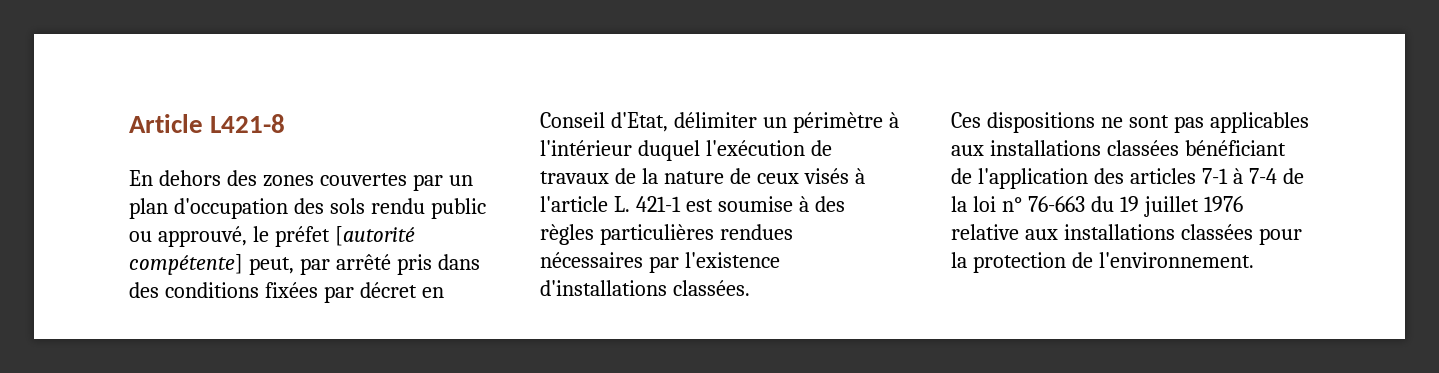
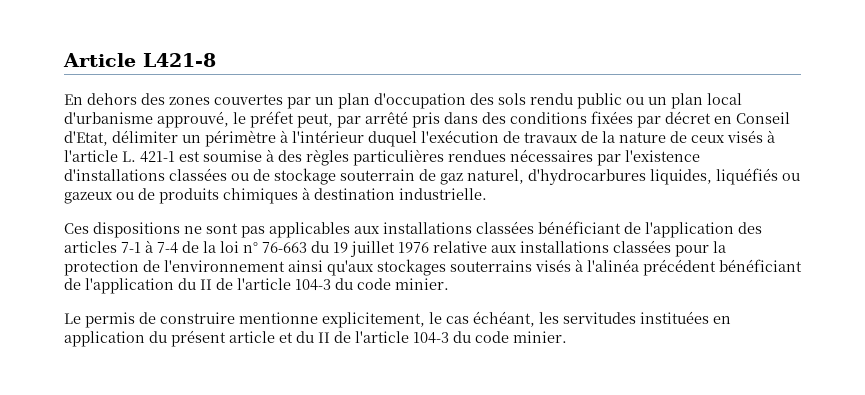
- En dehors des zones couvertes par un plan d'occupation des sols rendu public ou approuvé, le préfet [autorité compétente] peut, par arrêté pris dans des conditions fixées par décret en Conseil d'Etat, délimiter un périmètre à l'intérieur duquel l'exécution de travaux de la nature de ceux visés à l'article L. 421-1 est soumise à des règles particulières rendues nécessaires par l'existence d'installations classées.
+ En dehors des zones couvertes par un plan d'occupation des sols rendu public ou un plan local d'urbanisme approuvé, le préfet peut, par arrêté pris dans des conditions fixées par décret en Conseil d'Etat, délimiter un périmètre à l'intérieur duquel l'exécution de travaux de la nature de ceux visés à l'article L. 421-1 est soumise à des règles particulières rendues nécessaires par l'existence d'installations classées ou de stockage souterrain de gaz naturel, d'hydrocarbures liquides, liquéfiés ou gazeux ou de produits chimiques à destination industrielle.
- Ces dispositions ne sont pas applicables aux installations classées bénéficiant de l'application des articles 7-1 à 7-4 de la loi n° 76-663 du 19 juillet 1976 relative aux installations classées pour la protection de l'environnement.
+ Ces dispositions ne sont pas applicables aux installations classées bénéficiant de l'application des articles 7-1 à 7-4 de la loi n° 76-663 du 19 juillet 1976 relative aux installations classées pour la protection de l'environnement ainsi qu'aux stockages souterrains visés à l'alinéa précédent bénéficiant de l'application du II de l'article 104-3 du code minier.
+ Le permis de construire mentionne explicitement, le cas échéant, les servitudes instituées en application du présent article et du II de l'article 104-3 du code minier.

